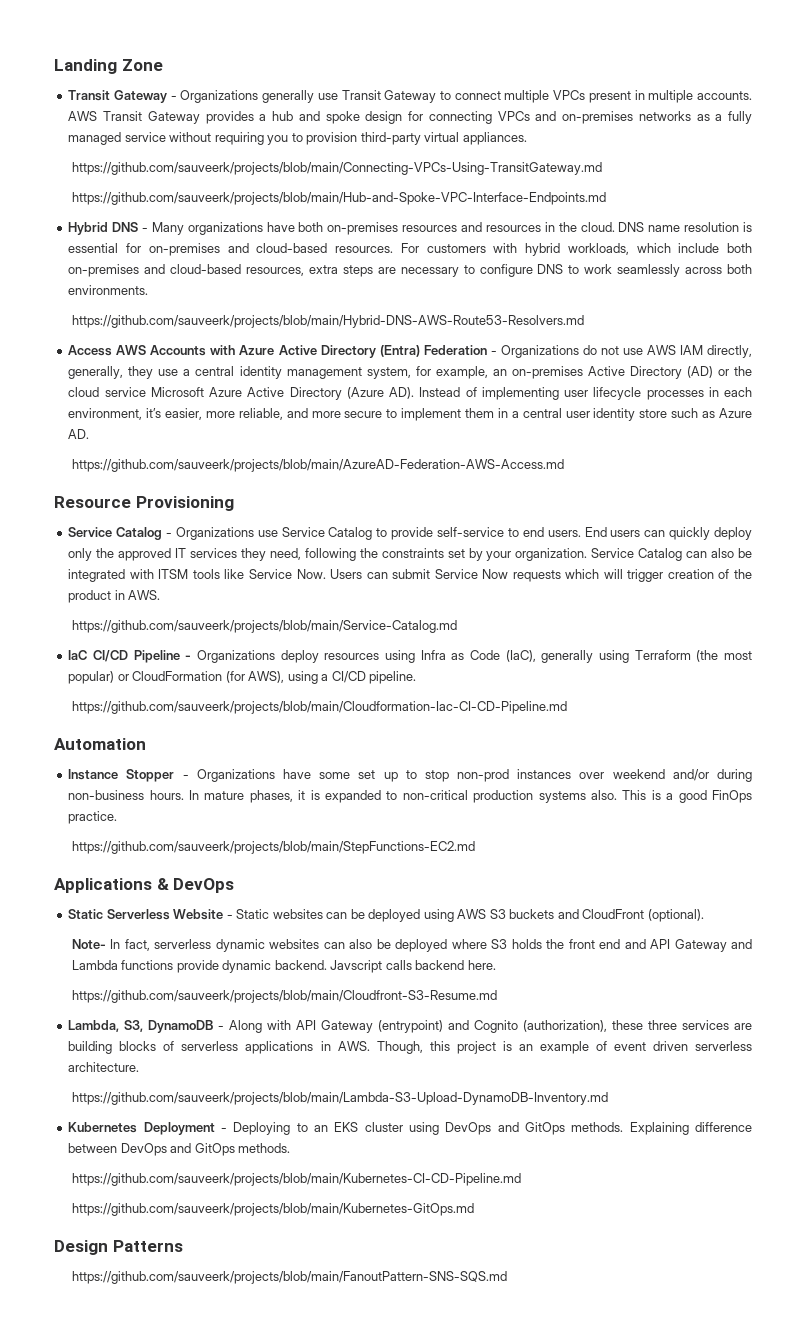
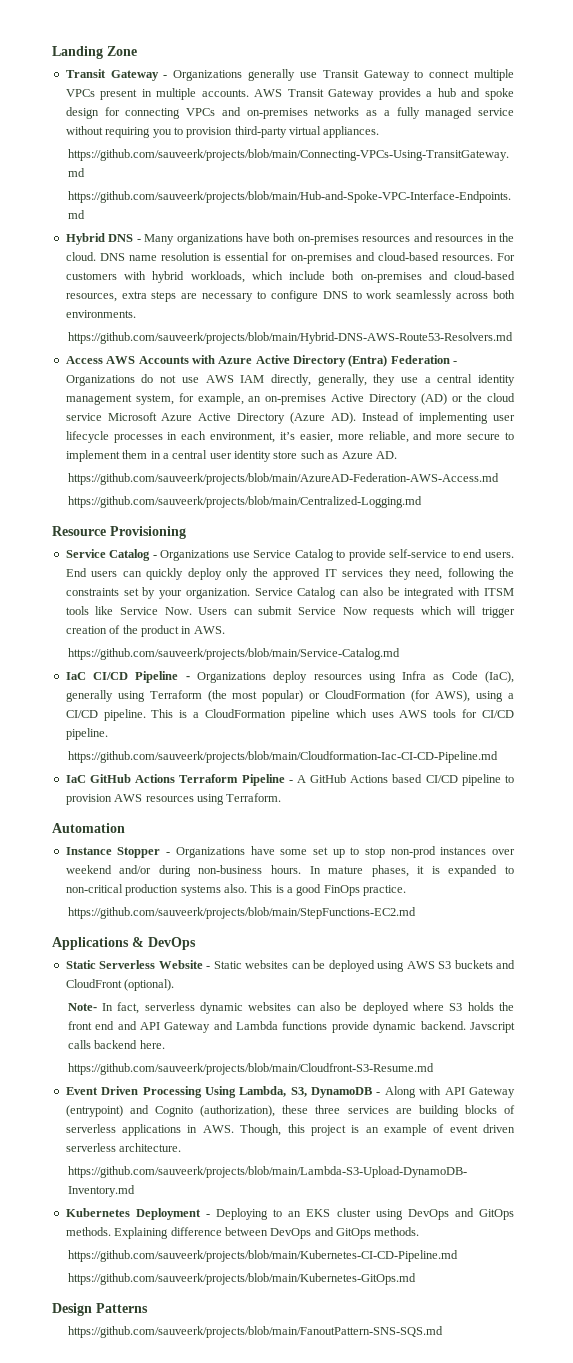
+ https://github.com/sauveerk/projects/blob/main/Centralized-Logging.md
- IaC CI/CD Pipeline - Organizations deploy resources using Infra as Code (IaC), generally using Terraform (the most popular) or CloudFormation (for AWS), using a CI/CD pipeline.
+ IaC CI/CD Pipeline - Organizations deploy resources using Infra as Code (IaC), generally using Terraform (the most popular) or CloudFormation (for AWS), using a CI/CD pipeline. This is a CloudFormation pipeline which uses AWS tools for CI/CD pipeline.
  https://github.com/sauveerk/projects/blob/main/Cloudformation-Iac-CI-CD-Pipeline.md
+ IaC GitHub Actions Terraform Pipeline - A GitHub Actions based CI/CD pipeline to provision AWS resources using Terraform.
- Lambda, S3, DynamoDB - Along with API Gateway (entrypoint) and Cognito (authorization), these three services are building blocks of serverless applications in AWS. Though, this project is an example of event driven serverless architecture.
+ Event Driven Processing Using Lambda, S3, DynamoDB - Along with API Gateway (entrypoint) and Cognito (authorization), these three services are building blocks of serverless applications in AWS. Though, this project is an example of event driven serverless architecture.

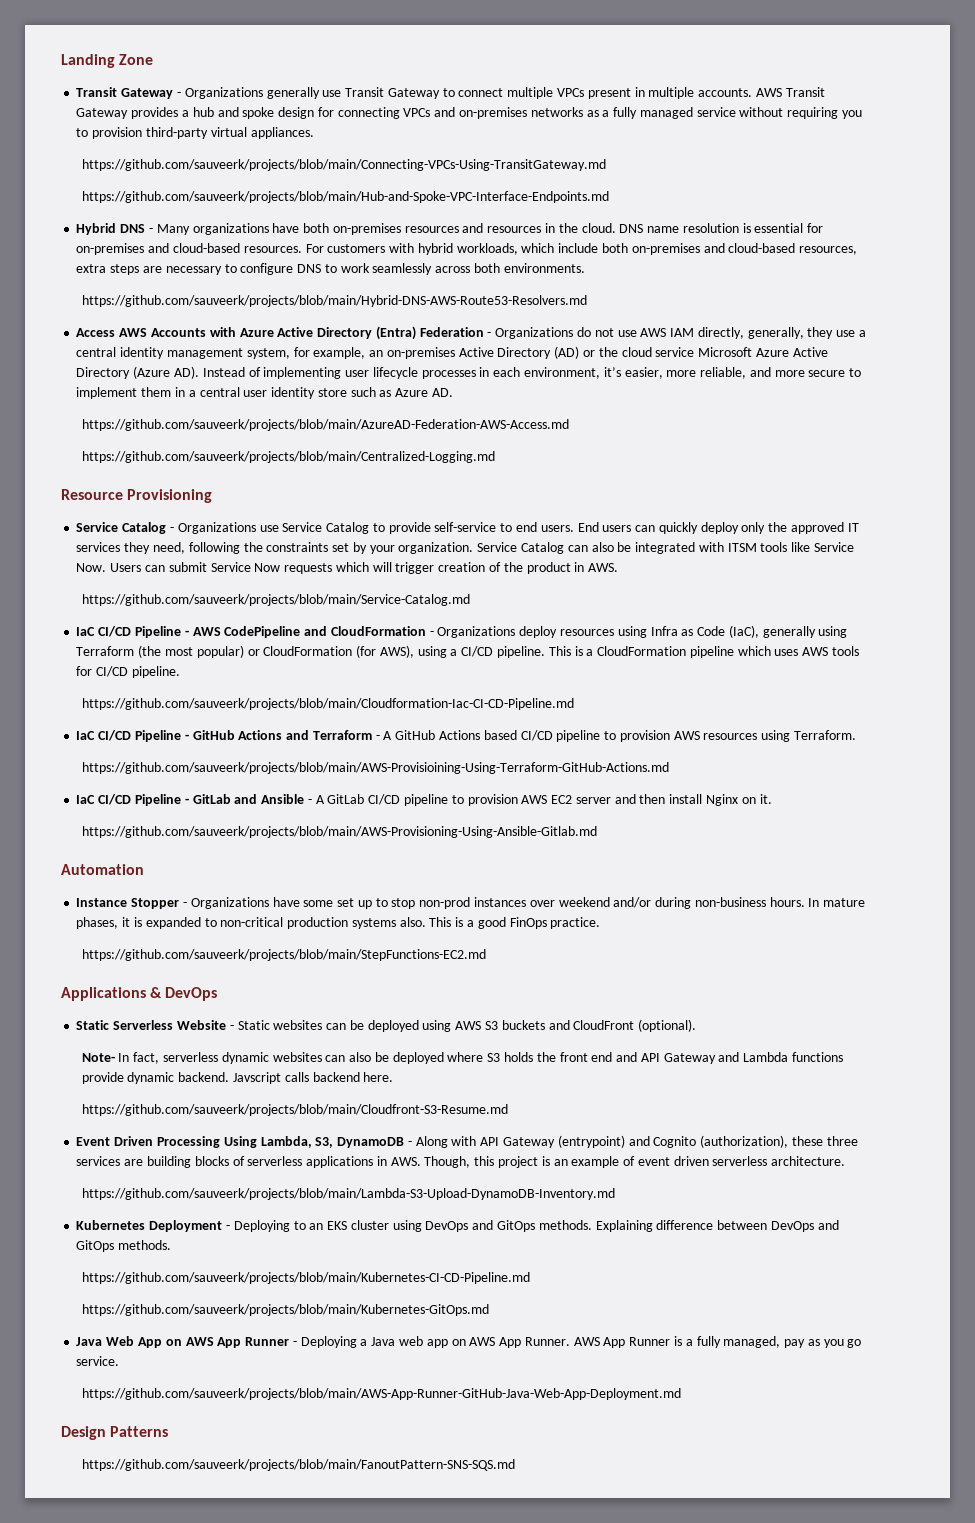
- IaC CI/CD Pipeline - Organizations deploy resources using Infra as Code (IaC), generally using Terraform (the most popular) or CloudFormation (for AWS), using a CI/CD pipeline.
+ IaC CI/CD Pipeline - AWS CodePipeline and CloudFormation - Organizations deploy resources using Infra as Code (IaC), generally using Terraform (the most popular) or CloudFormation (for AWS), using a CI/CD pipeline.
- IaC GitHub Actions Terraform Pipeline - A GitHub Actions based CI/CD pipeline to provision AWS resources using Terraform.
+ IaC CI/CD Pipeline - GitHub Actions and Terraform - A GitHub Actions based CI/CD pipeline to provision AWS resources using Terraform.
+ https://github.com/sauveerk/projects/blob/main/AWS-Provisioining-Using-Terraform-GitHub-Actions.md
+ IaC CI/CD Pipeline - GitLab and Ansible - A GitLab CI/CD pipeline to provision AWS EC2 server and then install Nginx on it.
+ https://github.com/sauveerk/projects/blob/main/AWS-Provisioning-Using-Ansible-Gitlab.md
+ Java Web App on AWS App Runner - Deploying a Java web app on AWS App Runner. AWS App Runner is a fully managed, pay as you go service.
+ https://github.com/sauveerk/projects/blob/main/AWS-App-Runner-GitHub-Java-Web-App-Deployment.md

